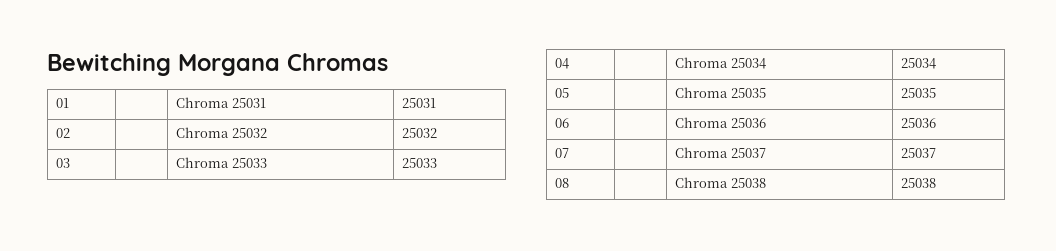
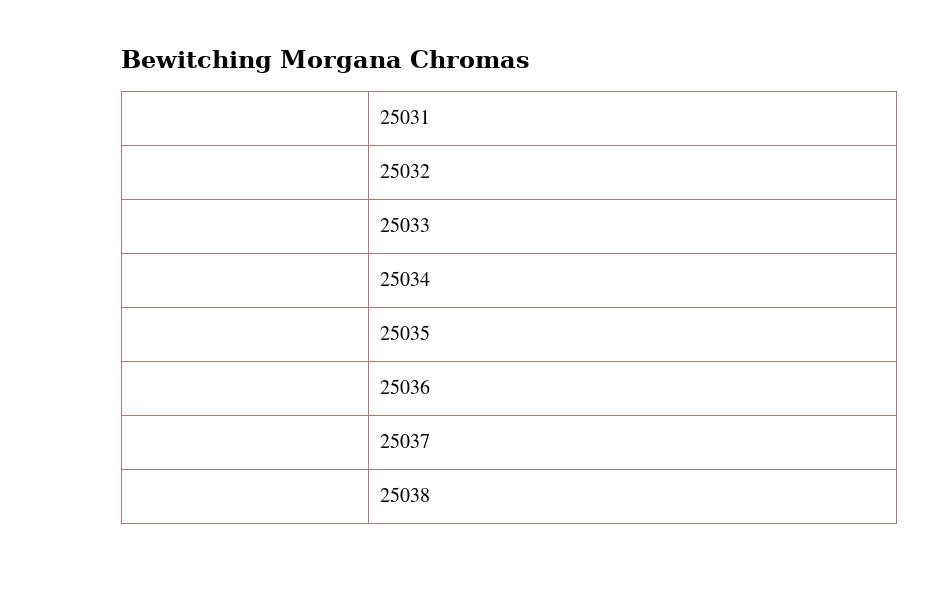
- 01 | | Chroma 25031 | 25031
- 02 | | Chroma 25032 | 25032
- 03 | | Chroma 25033 | 25033
- 04 | | Chroma 25034 | 25034
- 05 | | Chroma 25035 | 25035
- 06 | | Chroma 25036 | 25036
- 07 | | Chroma 25037 | 25037
- 08 | | Chroma 25038 | 25038
+ | 25031
+ | 25032
+ | 25033
+ | 25034
+ | 25035
+ | 25036
+ | 25037
+ | 25038

